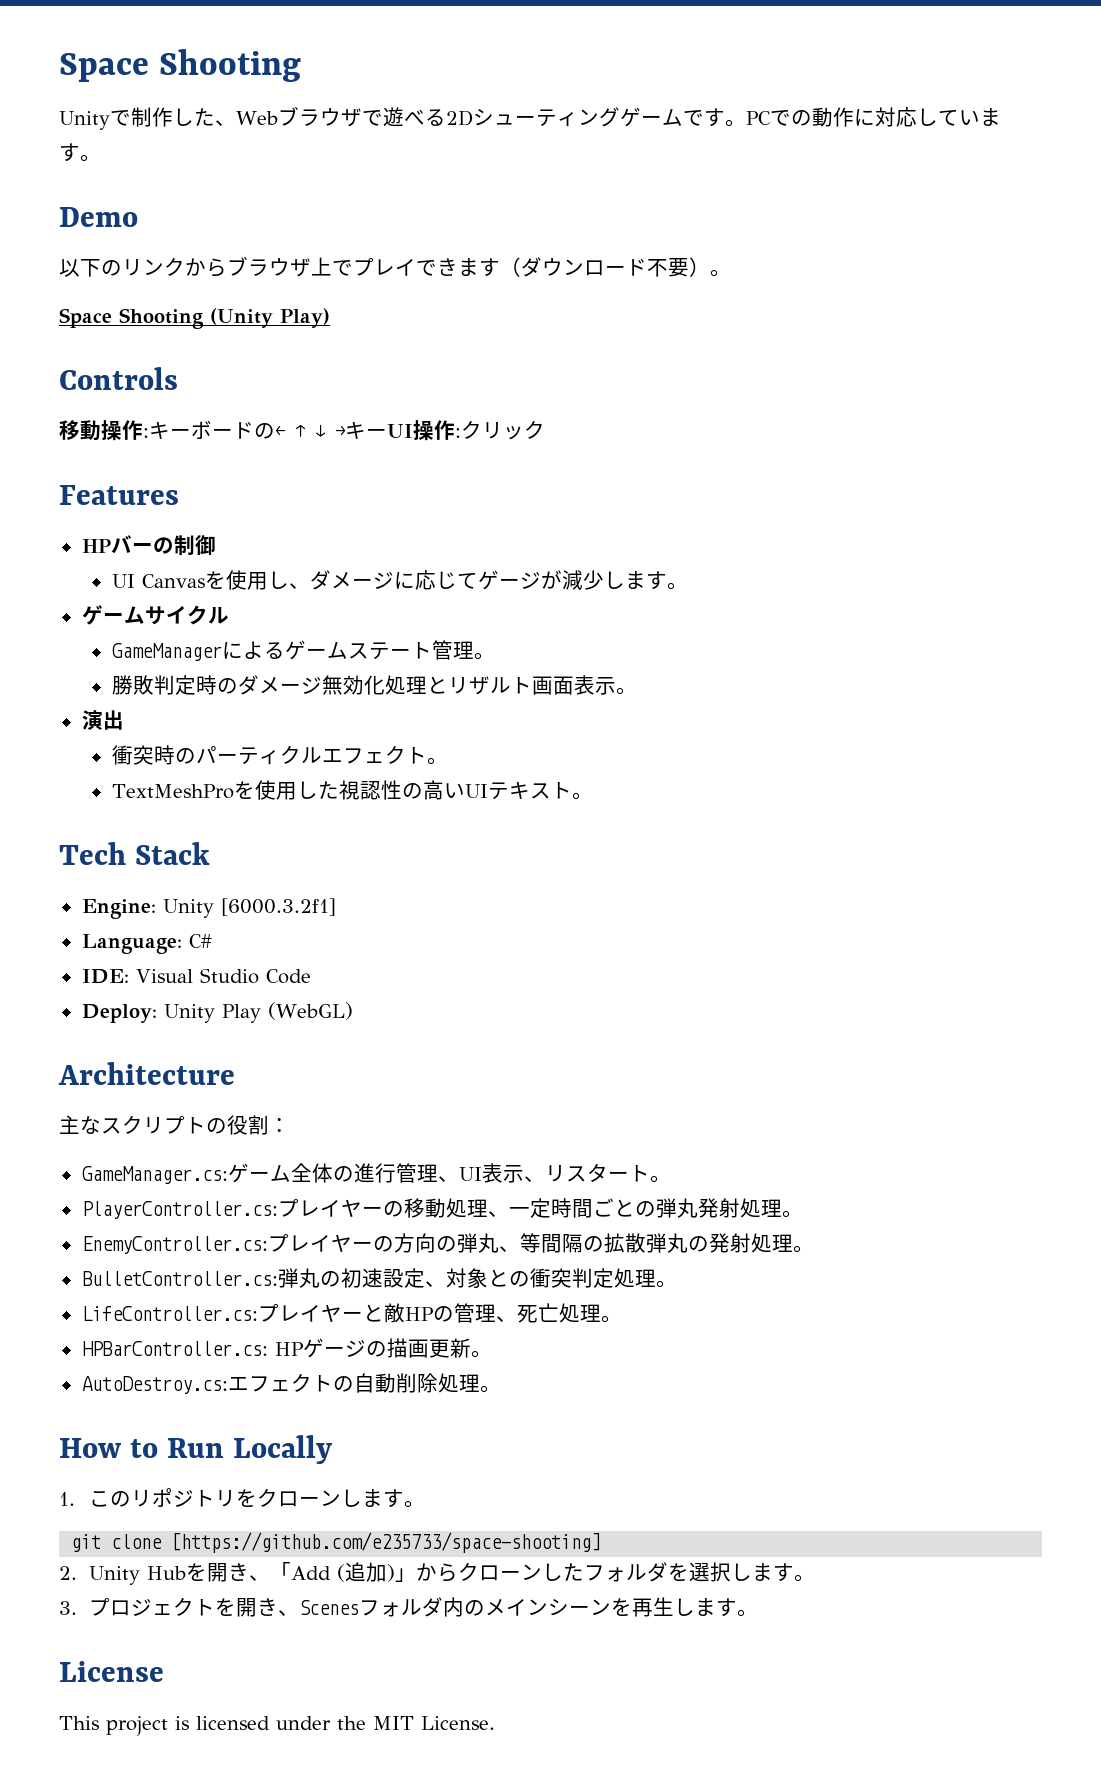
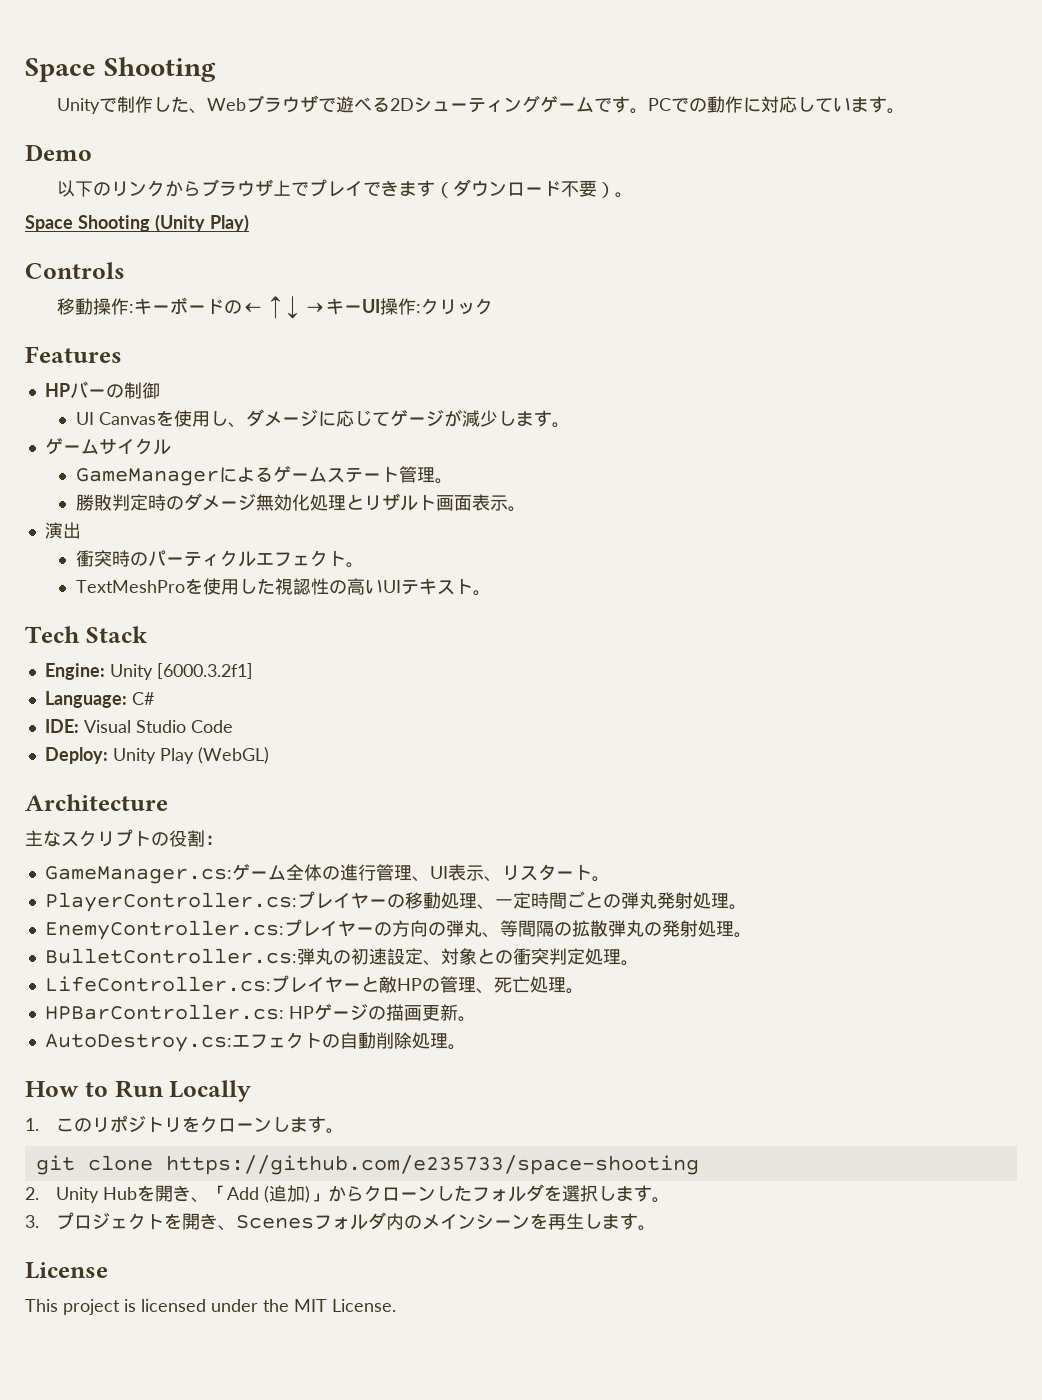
- git clone [https://github.com/e235733/space-shooting]
+ git clone https://github.com/e235733/space-shooting

